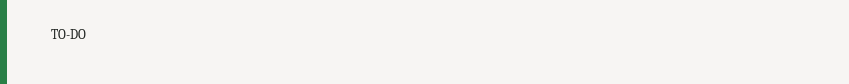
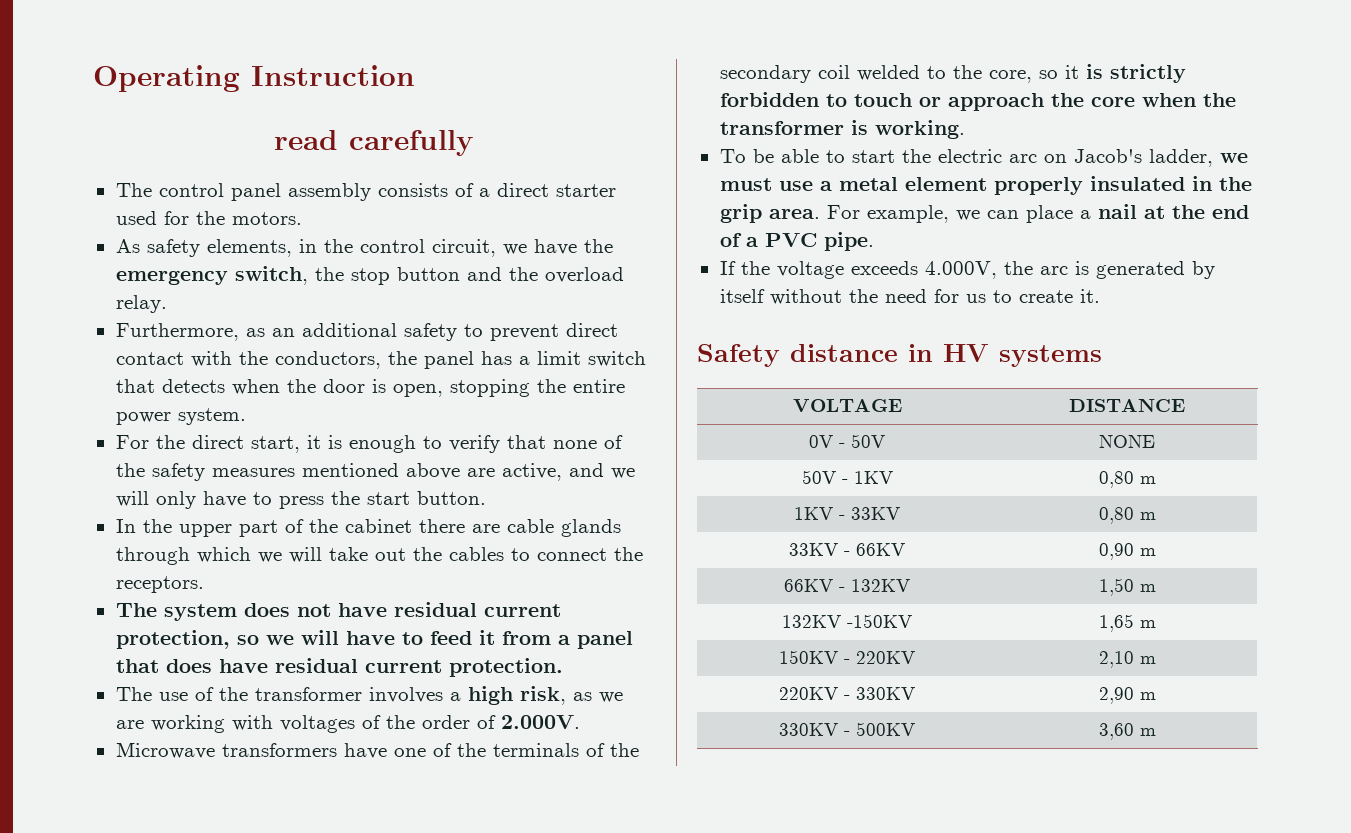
- TO-DO
+ Operating Instruction
+ read carefully
+ The control panel assembly consists of a direct starter used for the motors.
+ As safety elements, in the control circuit, we have the emergency switch, the stop button and the overload relay.
+ Furthermore, as an additional safety to prevent direct contact with the conductors, the panel has a limit switch that detects when the door is open, stopping the entire power system.
+ For the direct start, it is enough to verify that none of the safety measures mentioned above are active, and we will only have to press the start button.
+ In the upper part of the cabinet there are cable glands through which we will take out the cables to connect the receptors.
+ The system does not have residual current protection, so we will have to feed it from a panel that does have residual current protection.
+ The use of the transformer involves a high risk, as we are working with voltages of the order of 2.000V.
+ Microwave transformers have one of the terminals of the secondary coil welded to the core, so it is strictly forbidden to touch or approach the core when the transformer is working.
+ To be able to start the electric arc on Jacob's ladder, we must use a metal element properly insulated in the grip area. For example, we can place a nail at the end of a PVC pipe.
+ If the voltage exceeds 4.000V, the arc is generated by itself without the need for us to create it.
+ Safety distance in HV systems
+ VOLTAGE | DISTANCE
+ 0V - 50V | NONE
+ 50V - 1KV | 0,80 m
+ 1KV - 33KV | 0,80 m
+ 33KV - 66KV | 0,90 m
+ 66KV - 132KV | 1,50 m
+ 132KV -150KV | 1,65 m
+ 150KV - 220KV | 2,10 m
+ 220KV - 330KV | 2,90 m
+ 330KV - 500KV | 3,60 m

